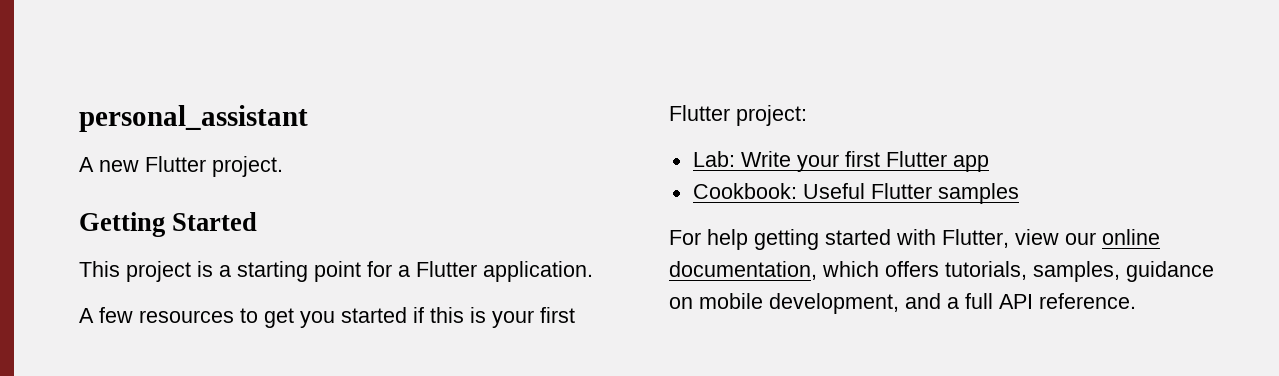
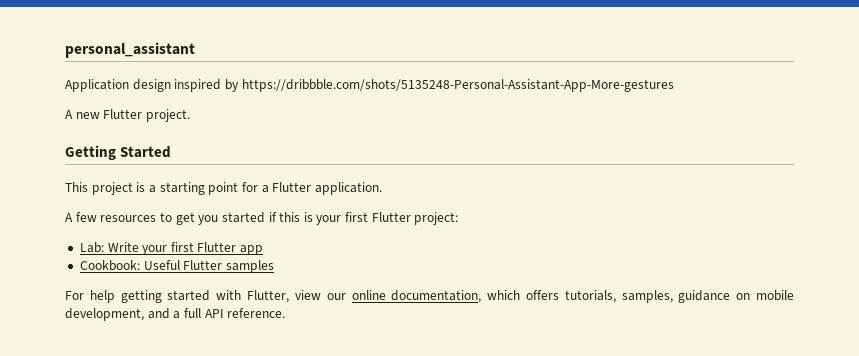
+ Application design inspired by https://dribbble.com/shots/5135248-Personal-Assistant-App-More-gestures

